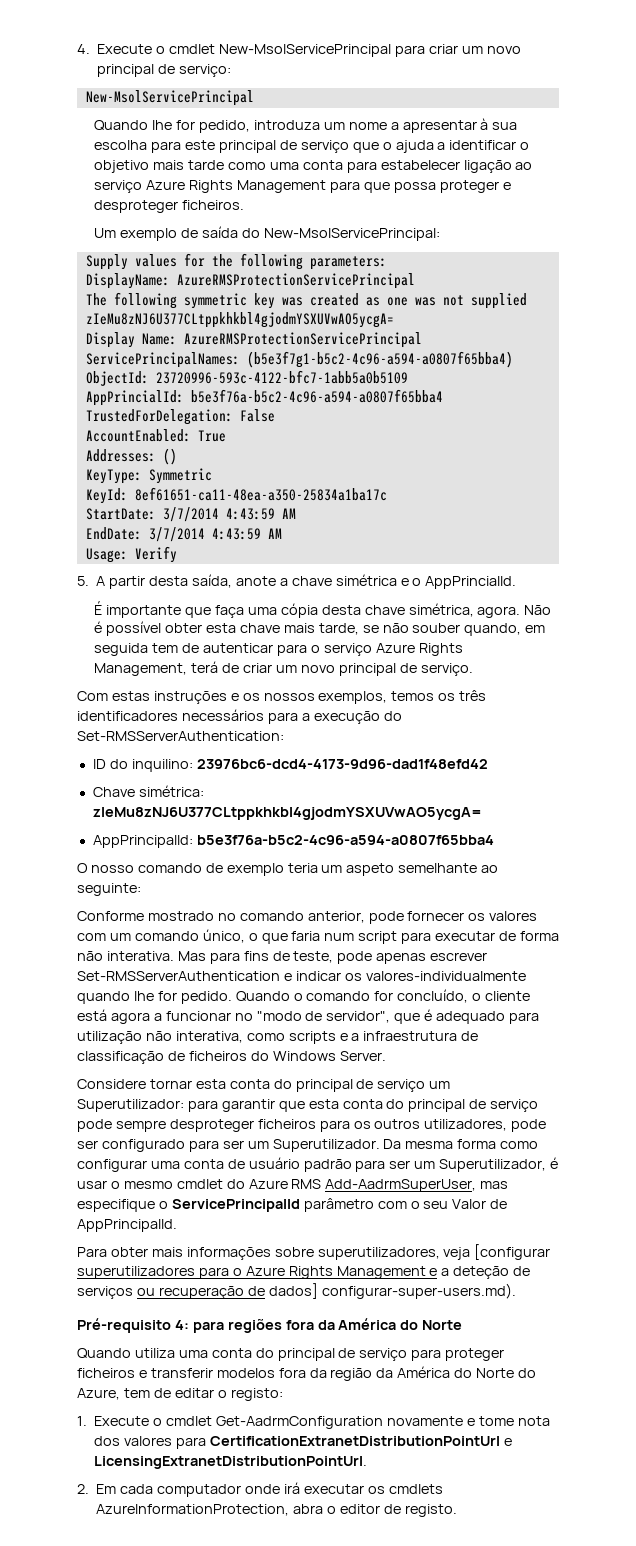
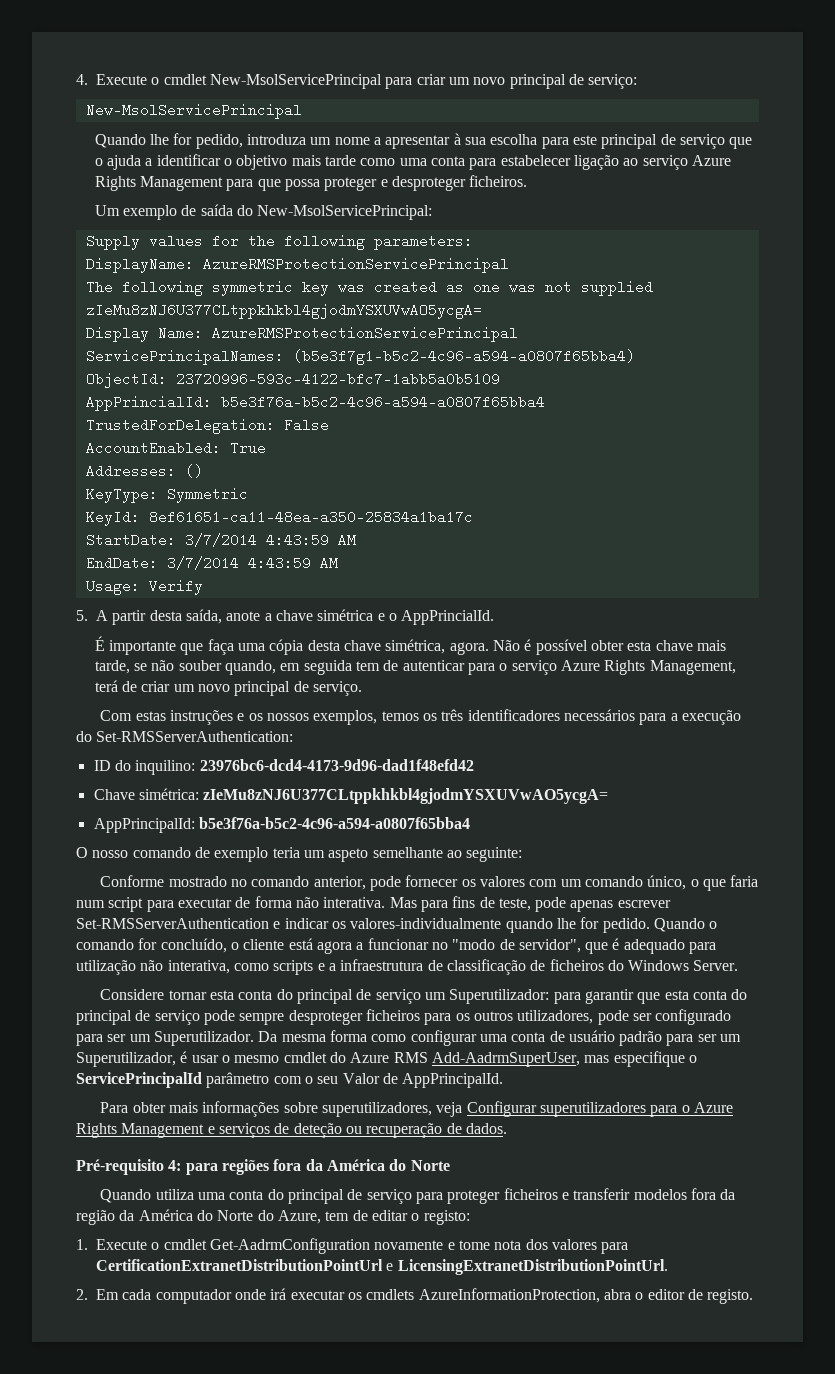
- Para obter mais informações sobre superutilizadores, veja [configurar superutilizadores para o Azure Rights Management e a deteção de serviços ou recuperação de dados] configurar-super-users.md).
+ Para obter mais informações sobre superutilizadores, veja Configurar superutilizadores para o Azure Rights Management e serviços de deteção ou recuperação de dados.

